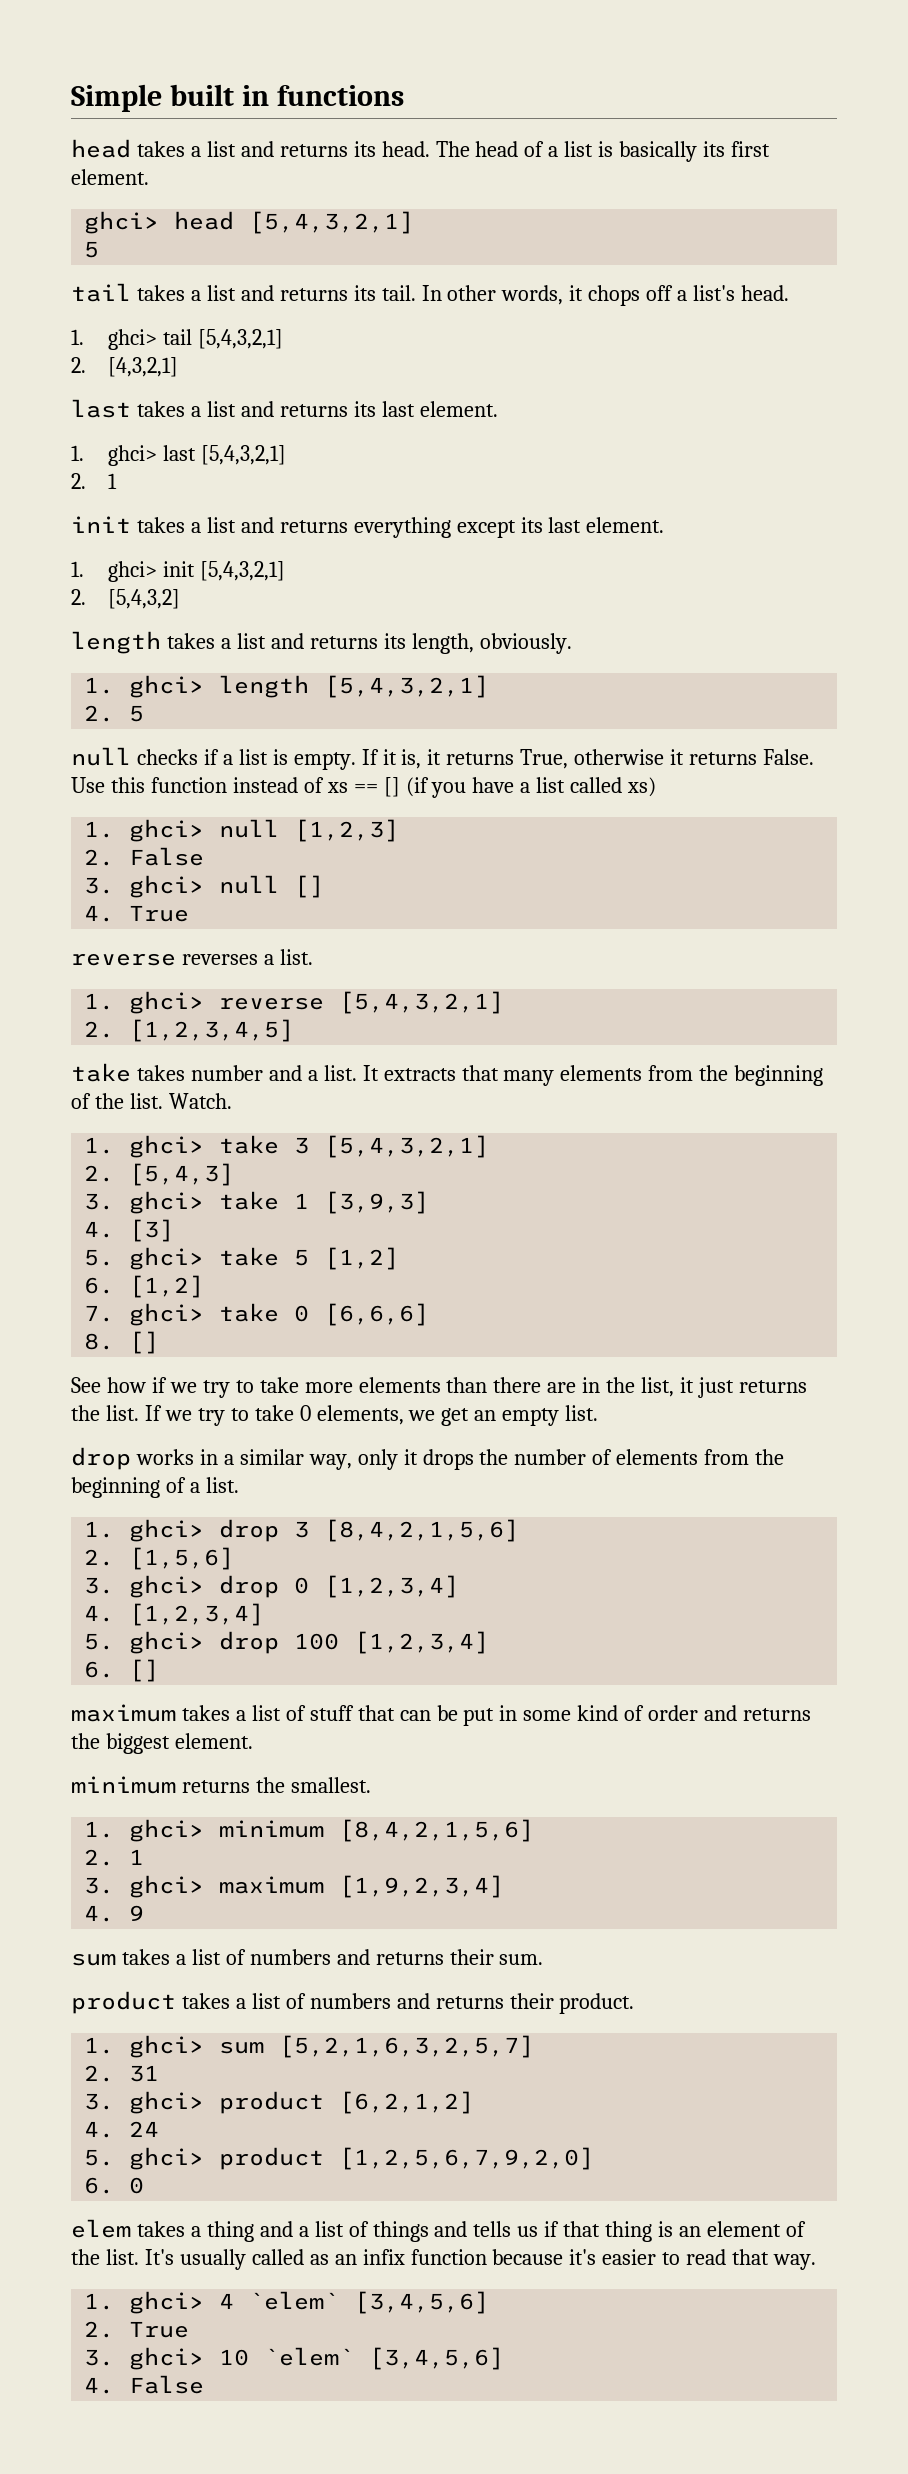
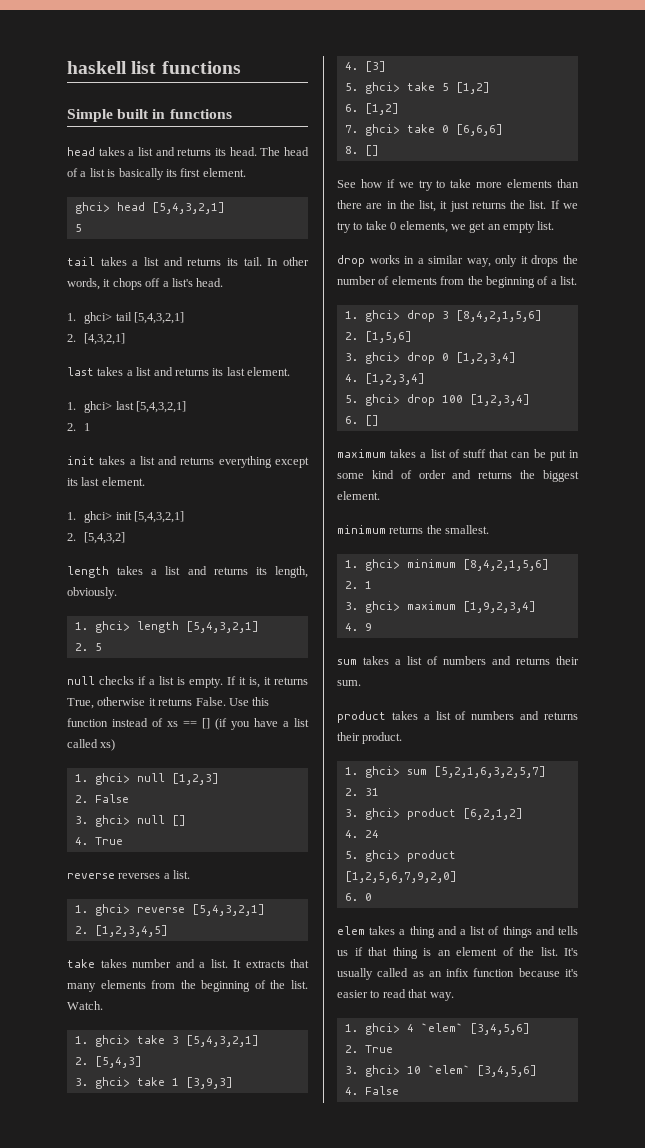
+ haskell list functions

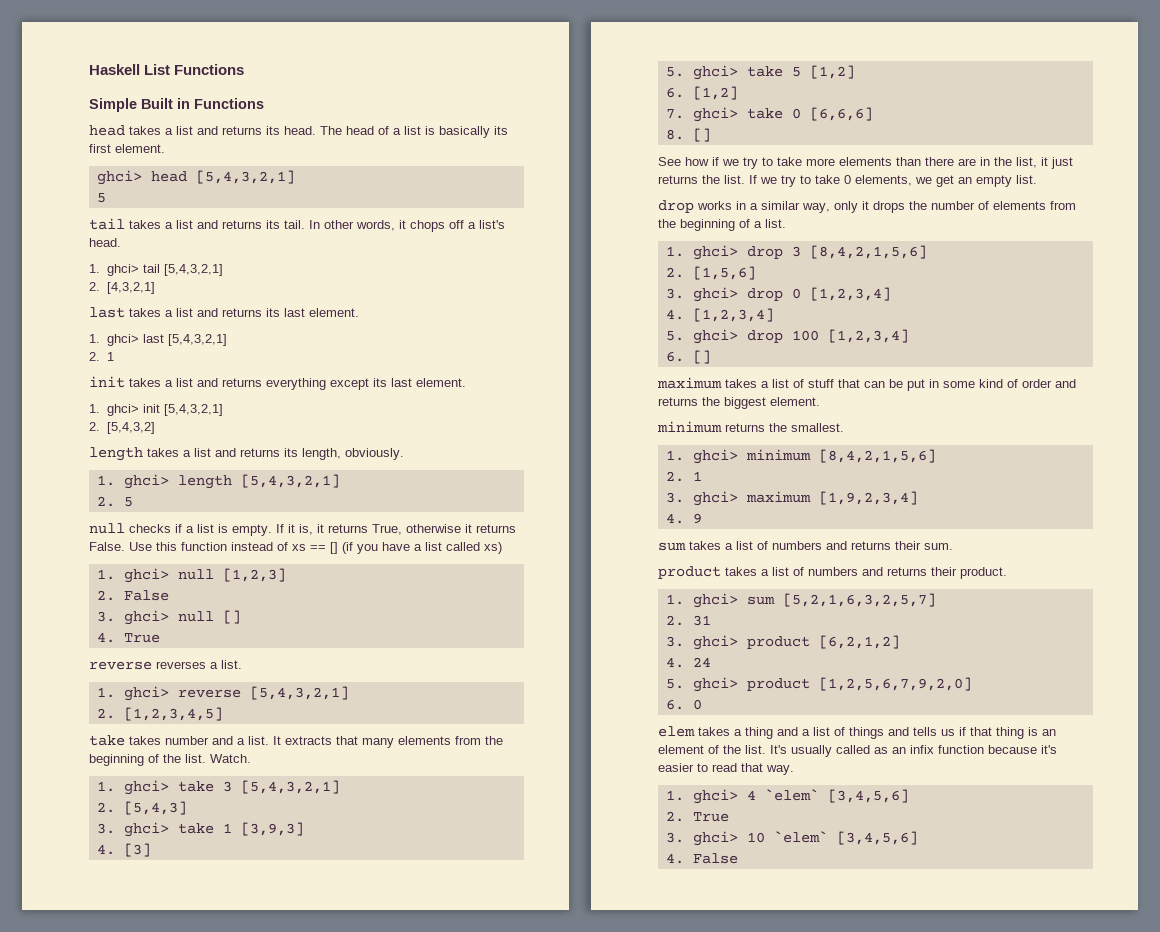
- haskell list functions
- Simple built in functions
+ Haskell List Functions
+ Simple Built in Functions

